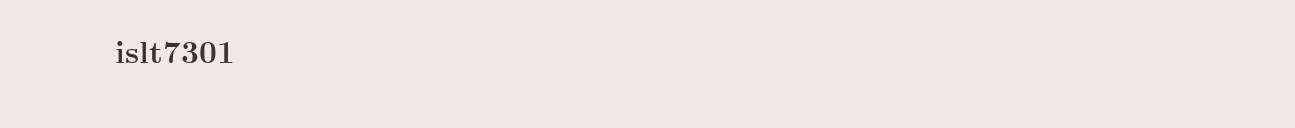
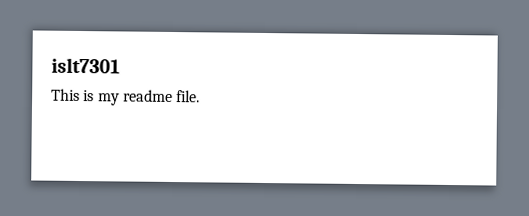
+ This is my readme file.

